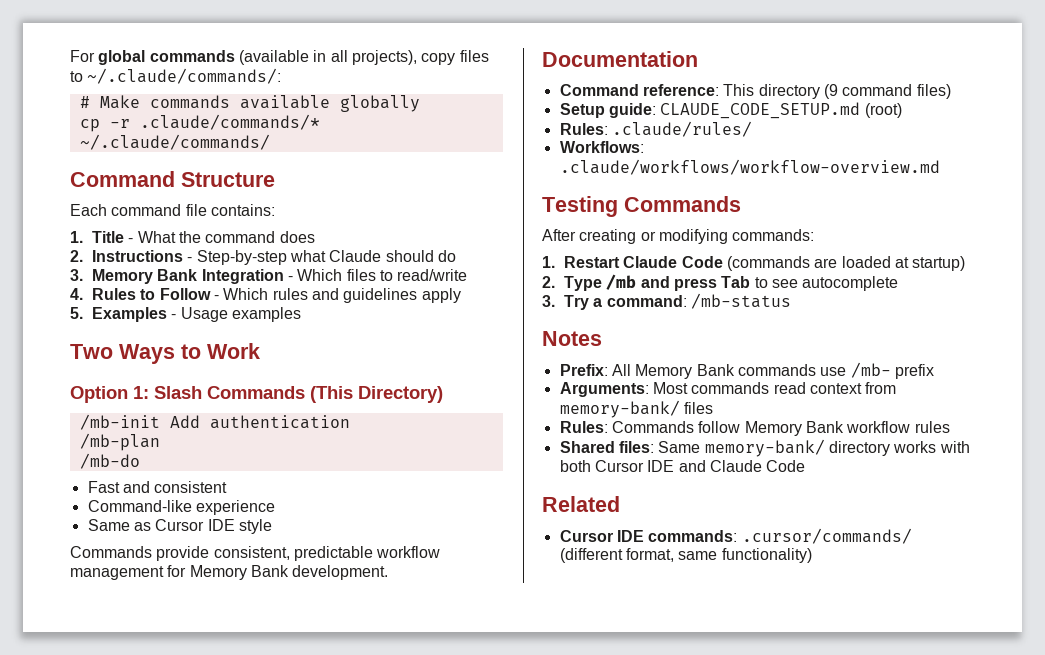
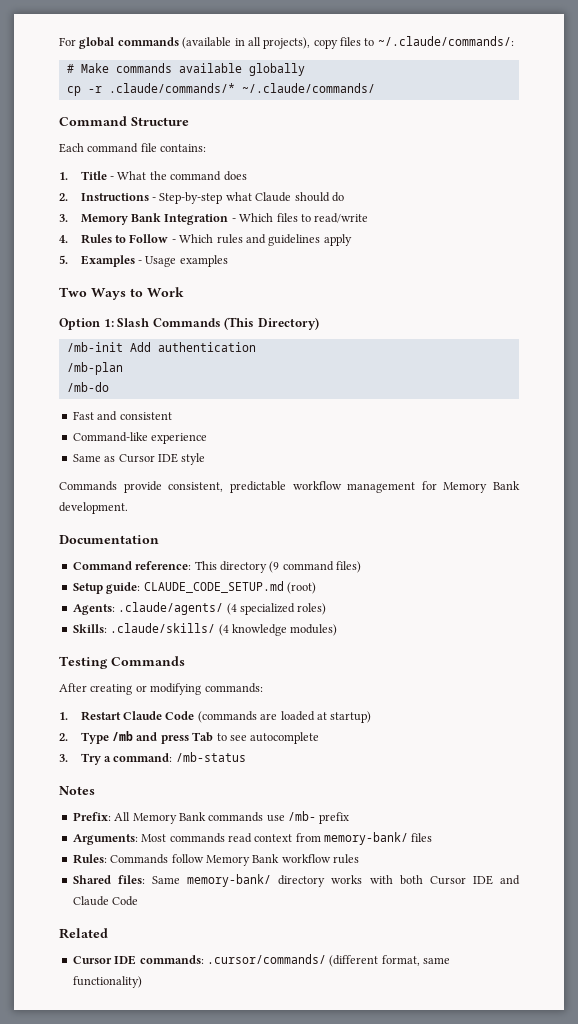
- Rules: .claude/rules/
- Workflows: .claude/workflows/workflow-overview.md
+ Agents: .claude/agents/ (4 specialized roles)
+ Skills: .claude/skills/ (4 knowledge modules)

